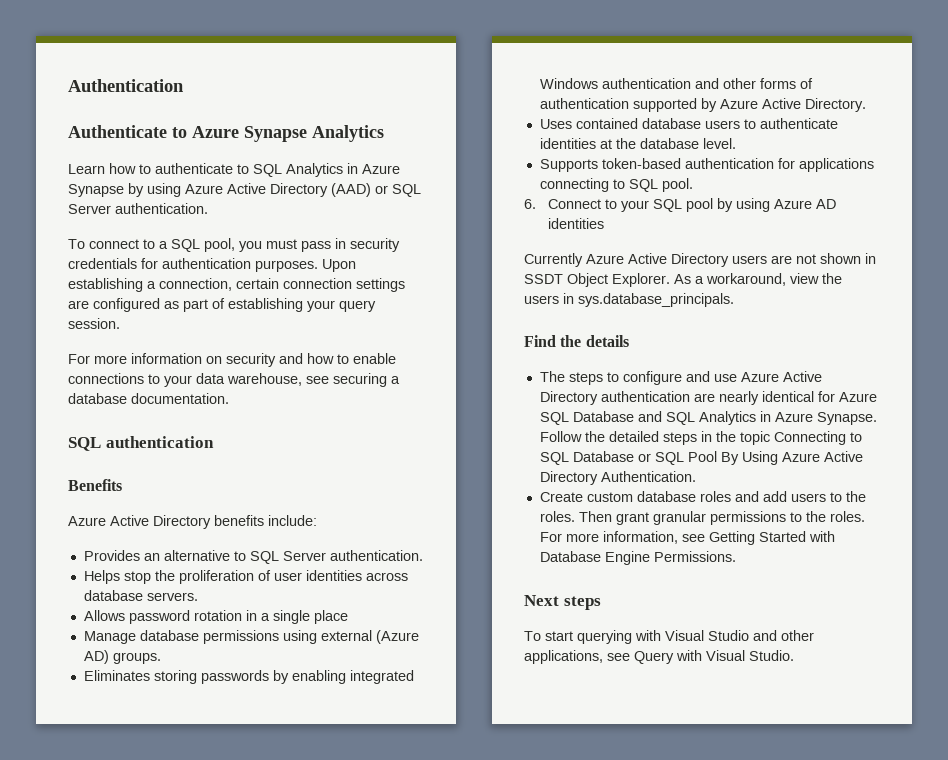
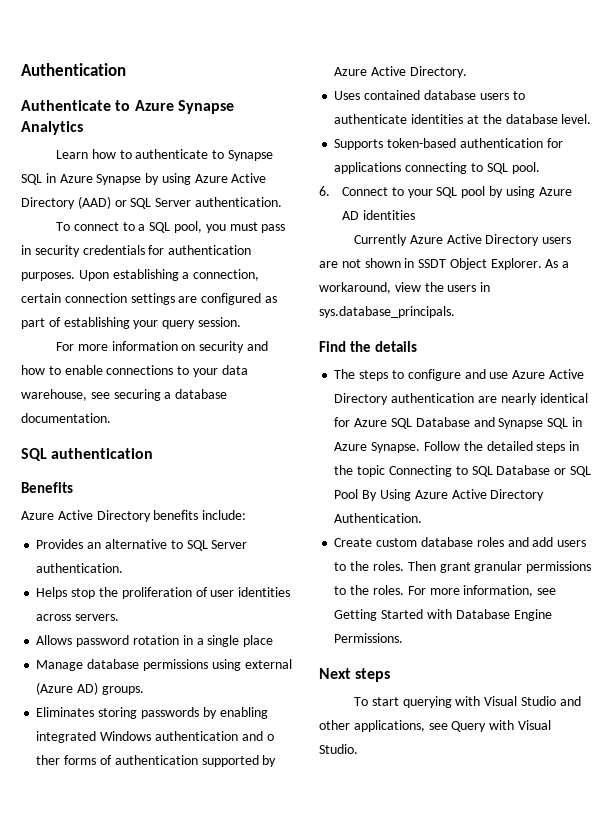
- Learn how to authenticate to SQL Analytics in Azure Synapse by using Azure Active Directory (AAD) or SQL Server authentication.
+ Learn how to authenticate to Synapse SQL in Azure Synapse by using Azure Active Directory (AAD) or SQL Server authentication.
- Helps stop the proliferation of user identities across database servers.
+ Helps stop the proliferation of user identities across servers.
- Eliminates storing passwords by enabling integrated Windows authentication and other forms of authentication supported by Azure Active Directory.
+ Eliminates storing passwords by enabling integrated Windows authentication and o ther forms of authentication supported by Azure Active Directory.
- The steps to configure and use Azure Active Directory authentication are nearly identical for Azure SQL Database and SQL Analytics in Azure Synapse.
+ The steps to configure and use Azure Active Directory authentication are nearly identical for Azure SQL Database and Synapse SQL in Azure Synapse.

